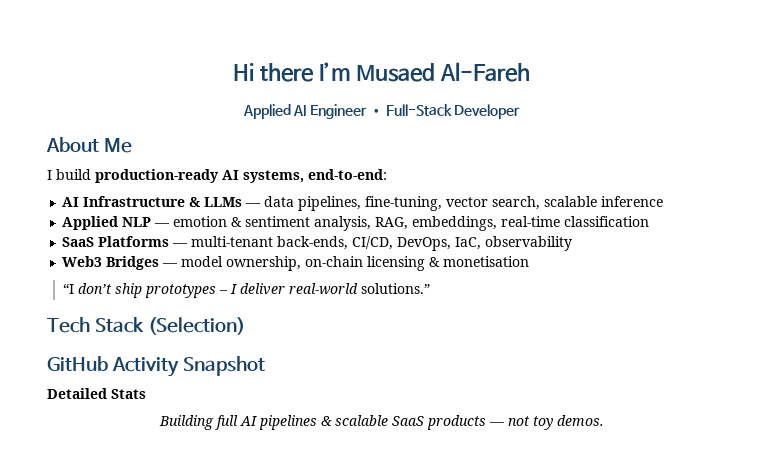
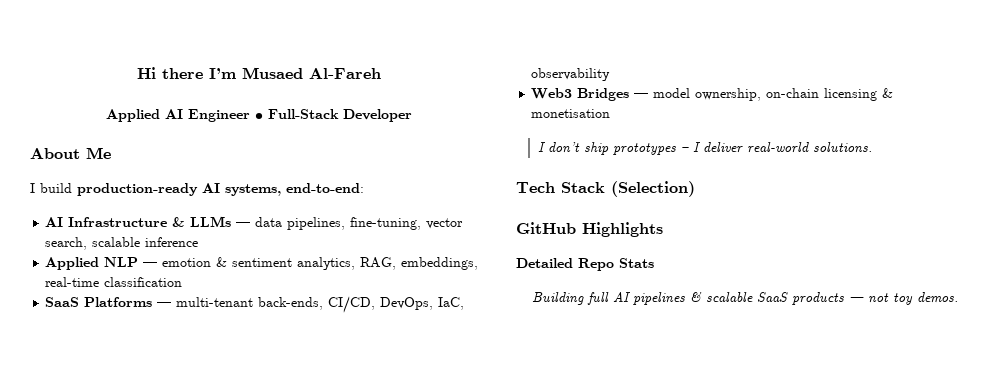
- Applied NLP — emotion & sentiment analysis, RAG, embeddings, real-time classification
+ Applied NLP — emotion & sentiment analytics, RAG, embeddings, real-time classification
- “I don’t ship prototypes – I deliver real-world solutions.”
+ I don’t ship prototypes – I deliver real-world solutions.
- GitHub Activity Snapshot
+ GitHub Highlights
- Detailed Stats
+ Detailed Repo Stats

